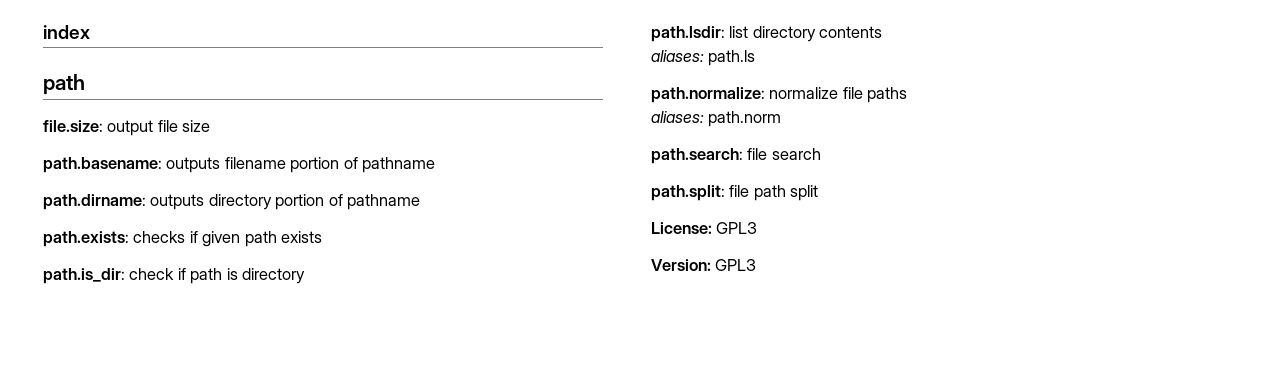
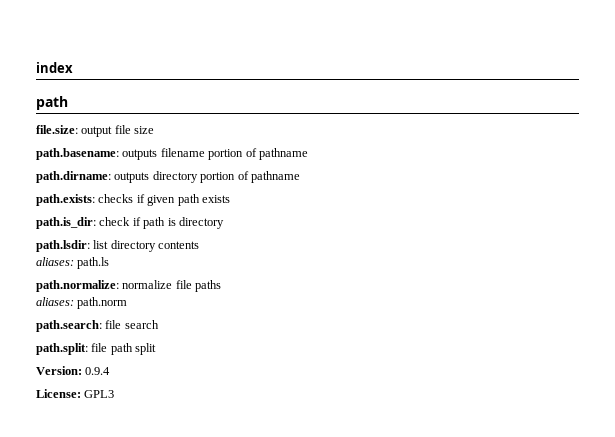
+ Version: 0.9.4
- Version: GPL3

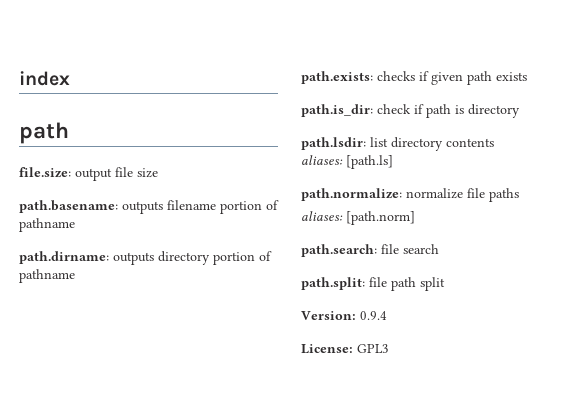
- aliases: path.ls
+ aliases: [path.ls]
- aliases: path.norm
+ aliases: [path.norm]

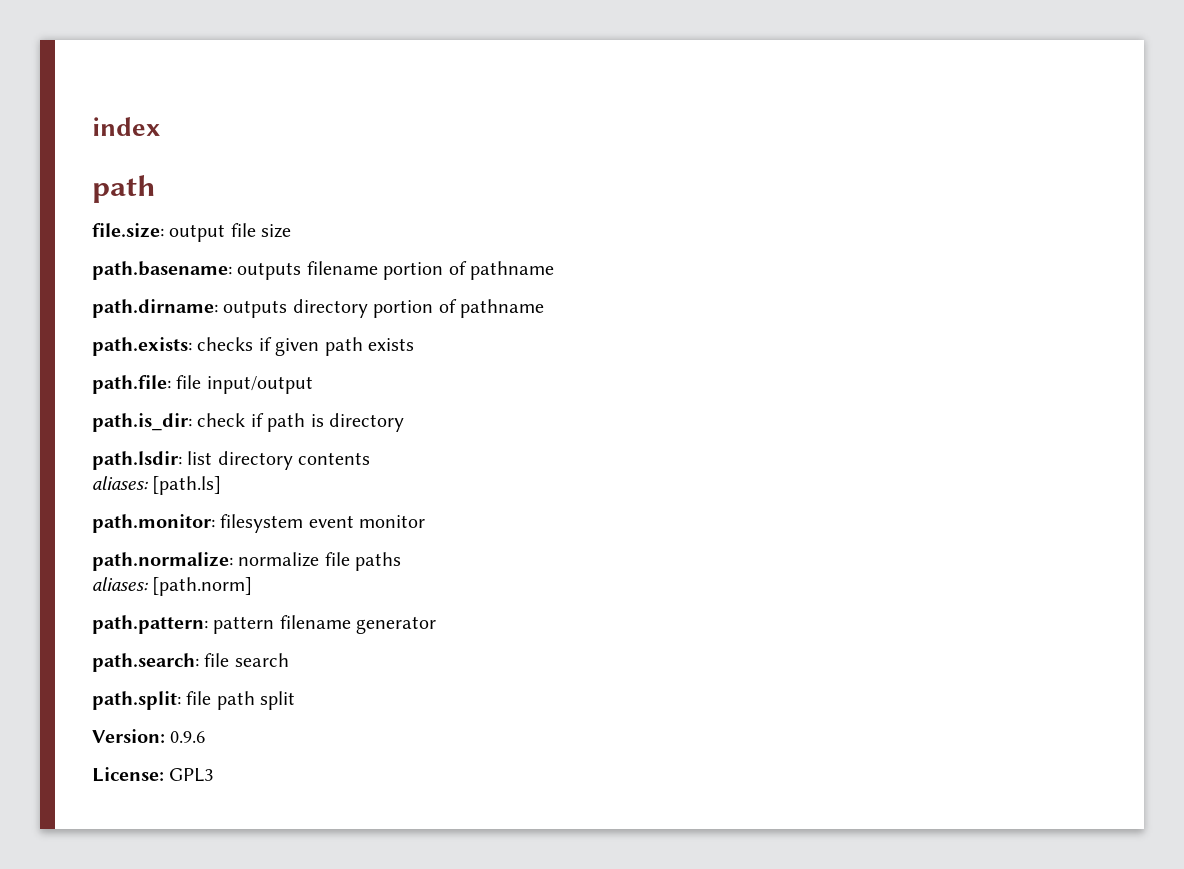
+ path.file: file input/output
+ path.monitor: filesystem event monitor
+ path.pattern: pattern filename generator
- Version: 0.9.4
+ Version: 0.9.6

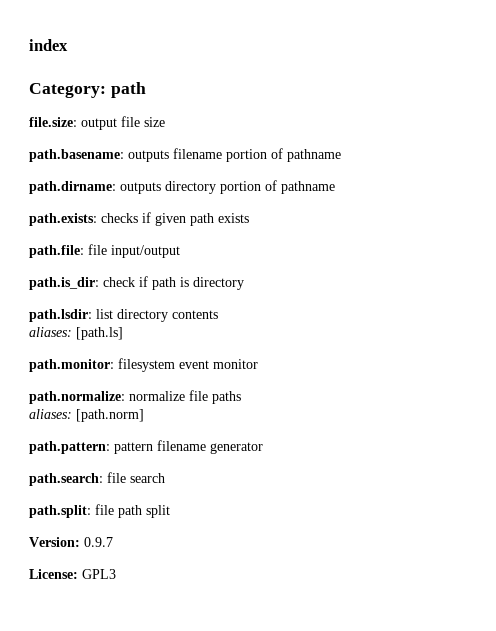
  index
- path
+ Category: path
- Version: 0.9.6
+ Version: 0.9.7

